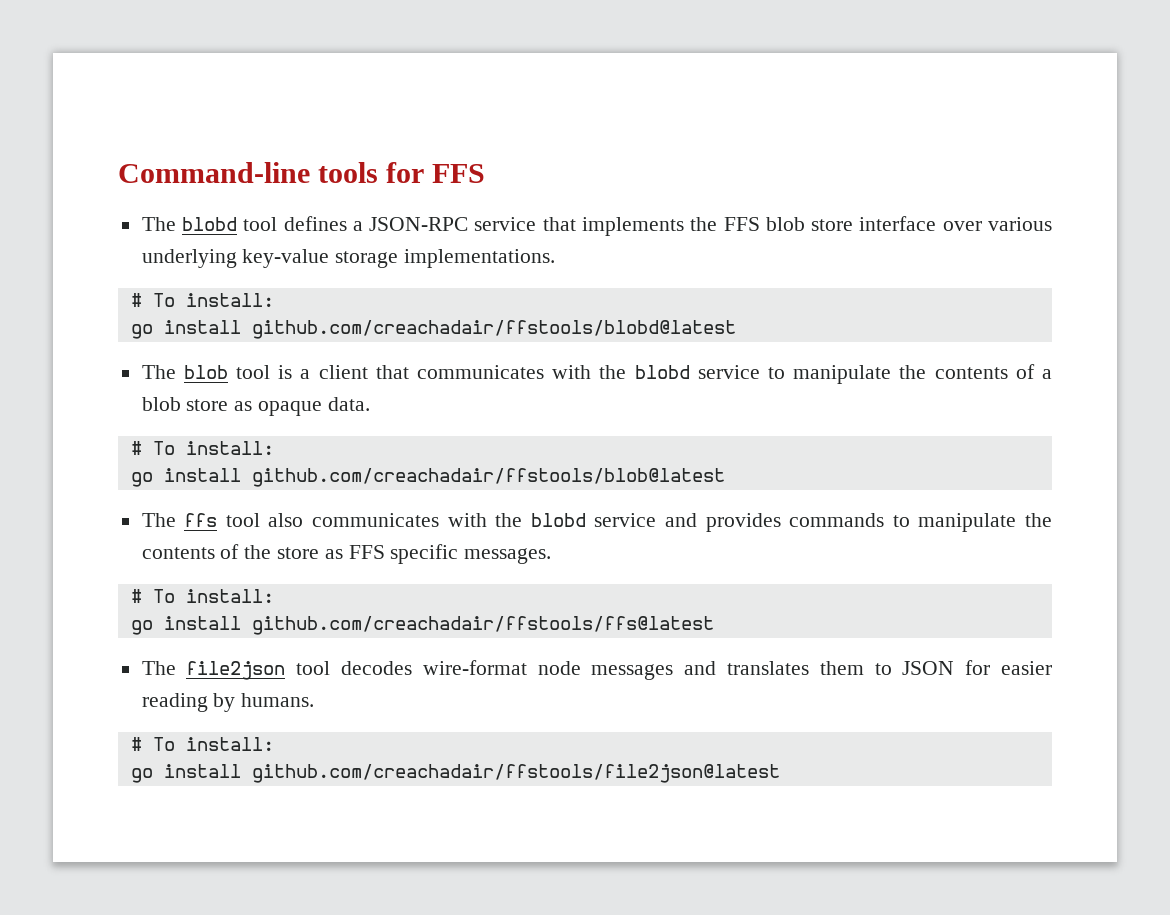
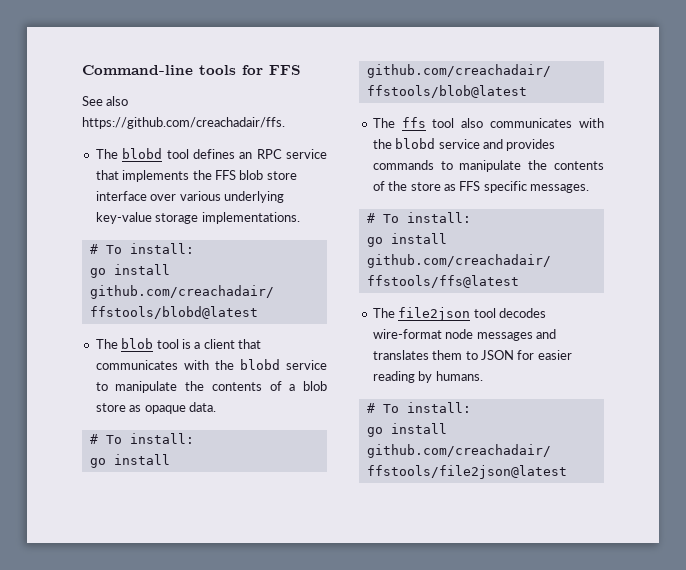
+ See also https://github.com/creachadair/ffs.
- The blobd tool defines a JSON-RPC service that implements the FFS blob store interface over various underlying key-value storage implementations.
+ The blobd tool defines an RPC service that implements the FFS blob store interface over various underlying key-value storage implementations.

